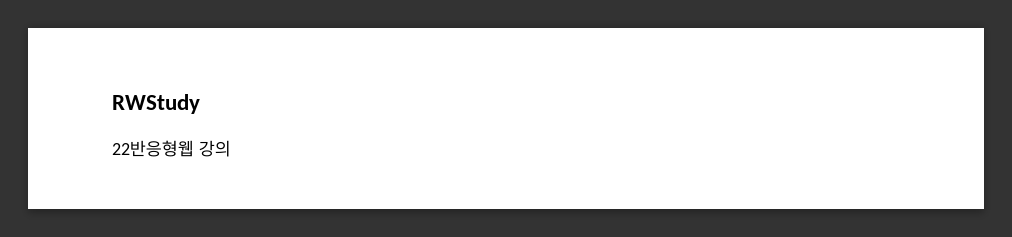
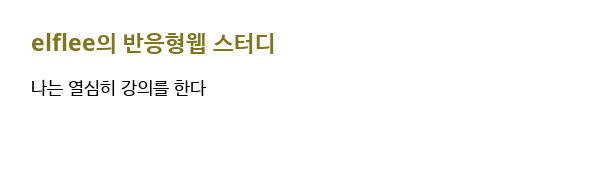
- RWStudy
- 22반응형웹 강의
+ elflee의 반응형웹 스터디
+ 나는 열심히 강의를 한다

